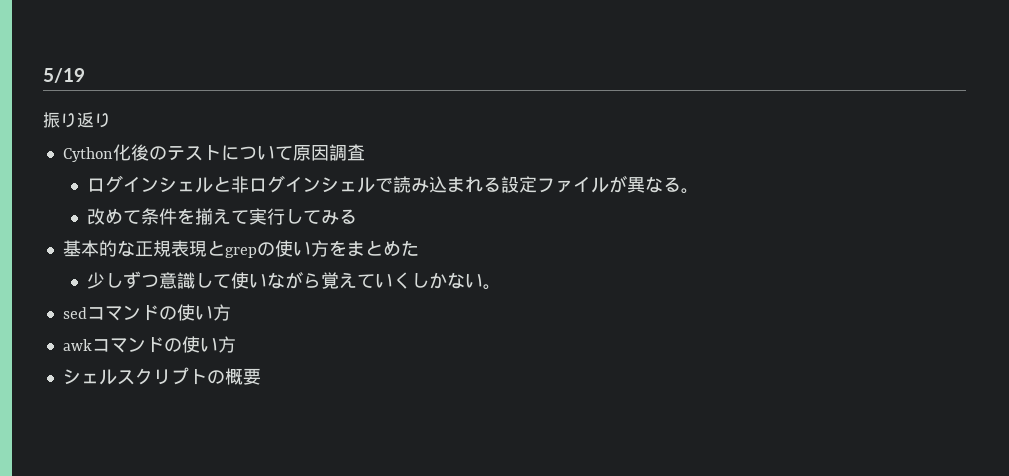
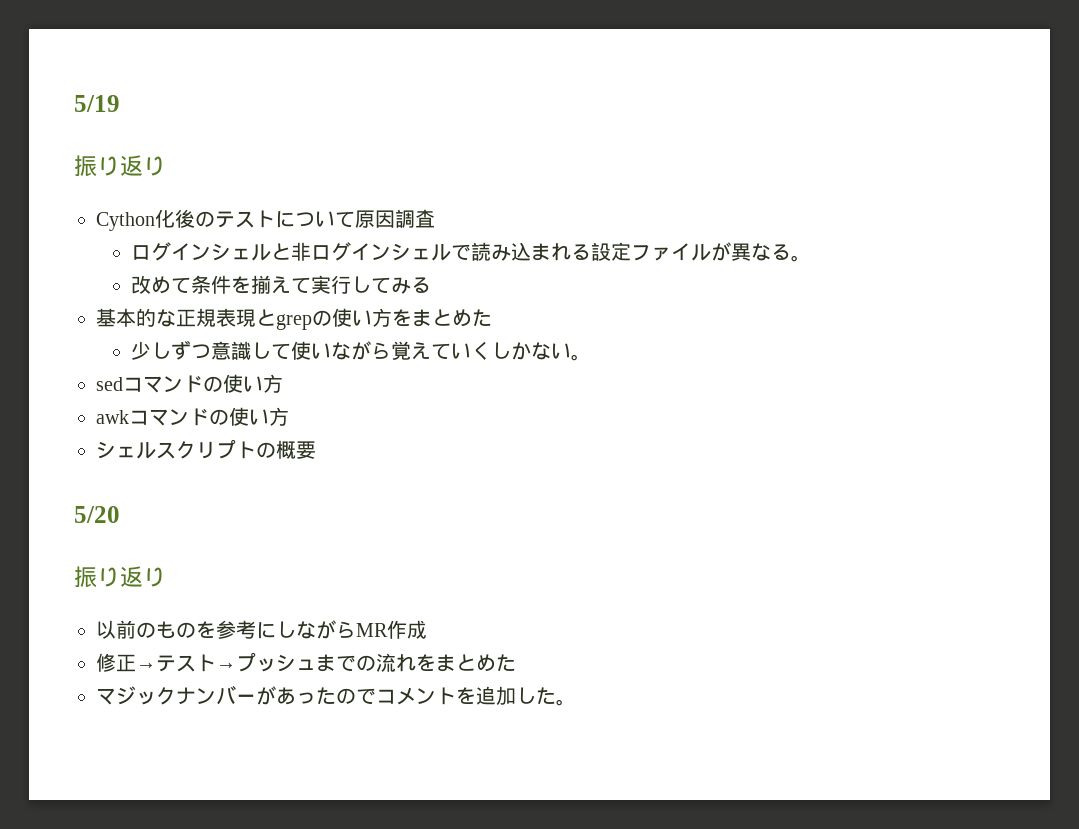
+ 5/20
+ 振り返り
+ 以前のものを参考にしながらMR作成
+ 修正→テスト→プッシュまでの流れをまとめた
+ マジックナンバーがあったのでコメントを追加した。

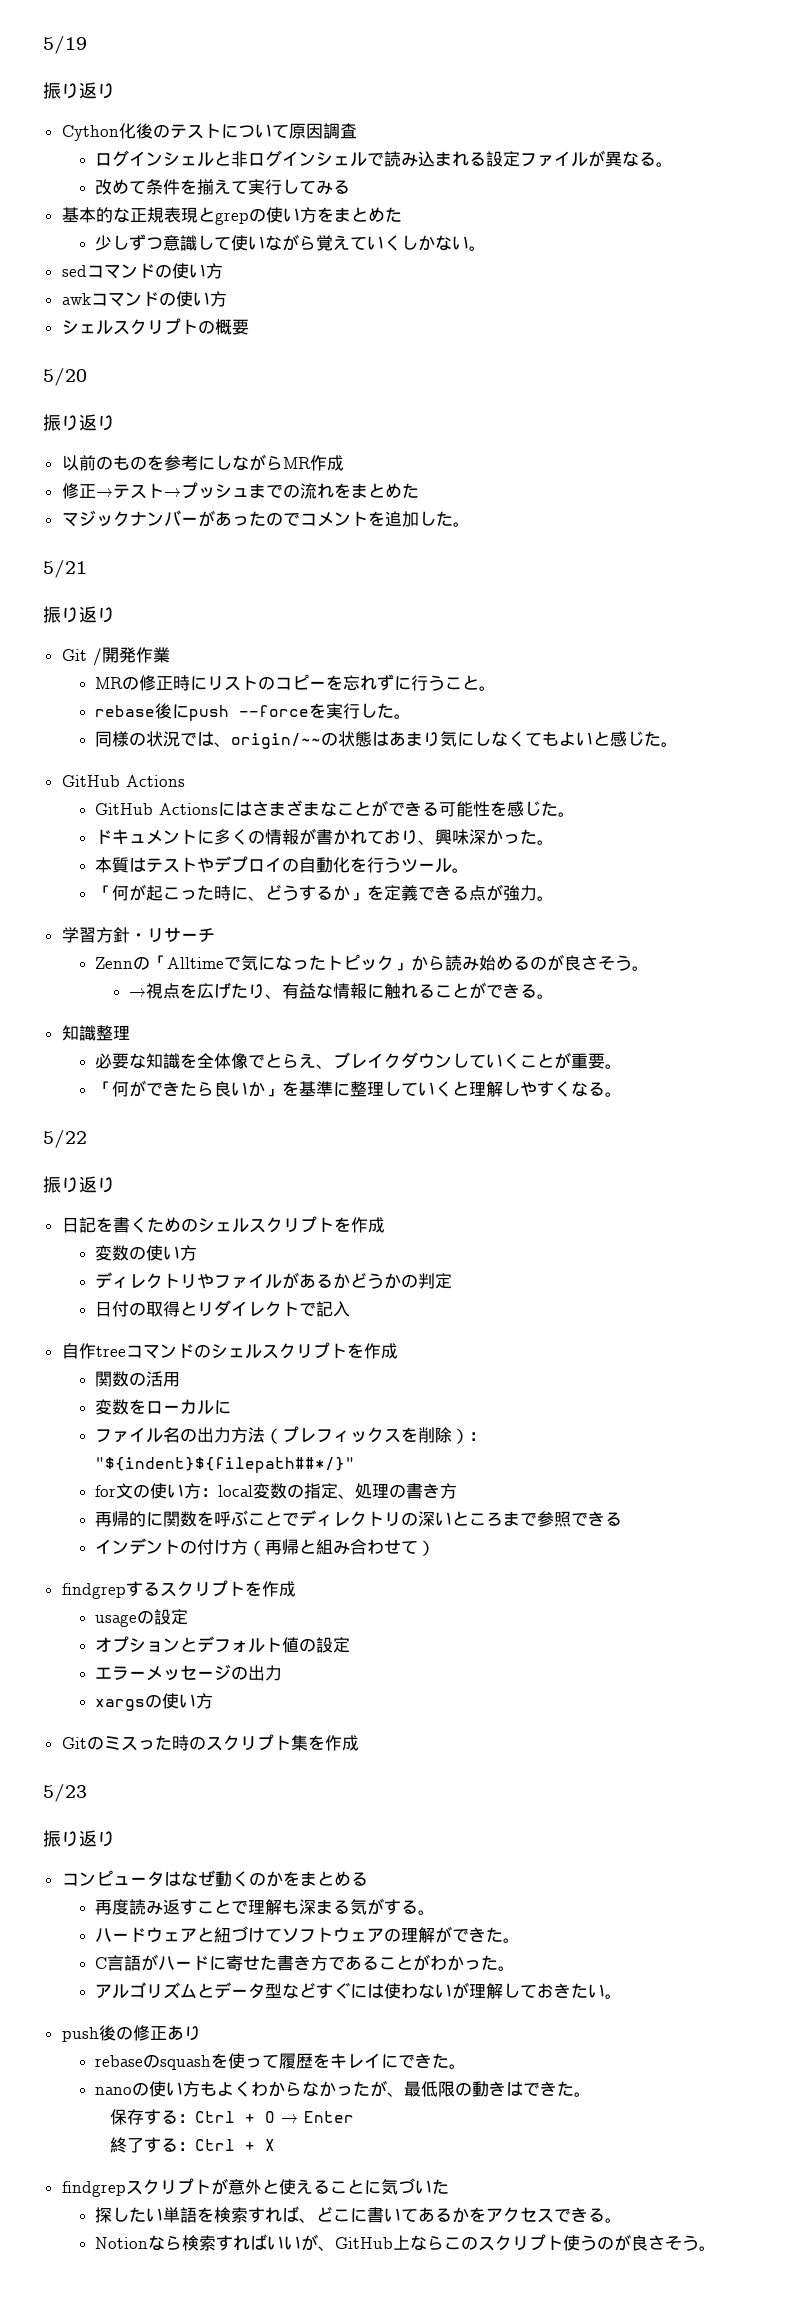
+ 5/21
+ 振り返り
+ Git /開発作業
+ MRの修正時にリストのコピーを忘れずに行うこと。
+ rebase後にpush --forceを実行した。
+ 同様の状況では、origin/~~の状態はあまり気にしなくてもよいと感じた。
+ GitHub Actions
+ GitHub Actionsにはさまざまなことができる可能性を感じた。
+ ドキュメントに多くの情報が書かれており、興味深かった。
+ 本質はテストやデプロイの自動化を行うツール。
+ 「何が起こった時に、どうするか」を定義できる点が強力。
+ 学習方針・リサーチ
+ Zennの「Alltimeで気になったトピック」から読み始めるのが良さそう。
+ →視点を広げたり、有益な情報に触れることができる。
+ 知識整理
+ 必要な知識を全体像でとらえ、ブレイクダウンしていくことが重要。
+ 「何ができたら良いか」を基準に整理していくと理解しやすくなる。
+ 5/22
+ 振り返り
+ 日記を書くためのシェルスクリプトを作成
+ 変数の使い方
+ ディレクトリやファイルがあるかどうかの判定
+ 日付の取得とリダイレクトで記入
+ 自作treeコマンドのシェルスクリプトを作成
+ 関数の活用
+ 変数をローカルに
+ ファイル名の出力方法（プレフィックスを削除）："${indent}${filepath##*/}"
+ for文の使い方：local変数の指定、処理の書き方
+ 再帰的に関数を呼ぶことでディレクトリの深いところまで参照できる
+ インデントの付け方（再帰と組み合わせて）
+ findgrepするスクリプトを作成
+ usageの設定
+ オプションとデフォルト値の設定
+ エラーメッセージの出力
+ xargsの使い方
+ Gitのミスった時のスクリプト集を作成
+ 5/23
+ 振り返り
+ コンピュータはなぜ動くのかをまとめる
+ 再度読み返すことで理解も深まる気がする。
+ ハードウェアと紐づけてソフトウェアの理解ができた。
+ C言語がハードに寄せた書き方であることがわかった。
+ アルゴリズムとデータ型などすぐには使わないが理解しておきたい。
+ push後の修正あり
+ rebaseのsquashを使って履歴をキレイにできた。
+ nanoの使い方もよくわからなかったが、最低限の動きはできた。
+ 保存する：Ctrl + O → Enter
+ 終了する：Ctrl + X
+ findgrepスクリプトが意外と使えることに気づいた
+ 探したい単語を検索すれば、どこに書いてあるかをアクセスできる。
+ Notionなら検索すればいいが、GitHub上ならこのスクリプト使うのが良さそう。

